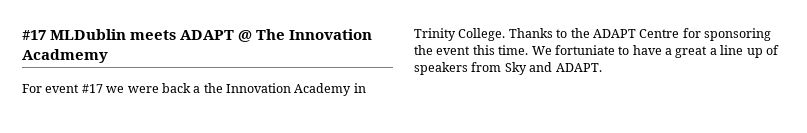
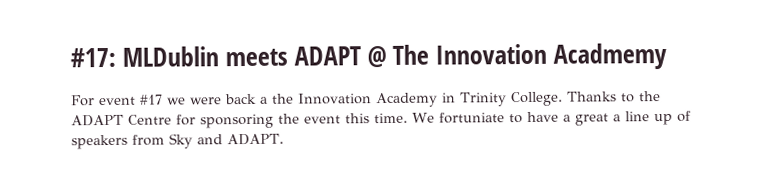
- #17 MLDublin meets ADAPT @ The Innovation Acadmemy
+ #17: MLDublin meets ADAPT @ The Innovation Acadmemy

